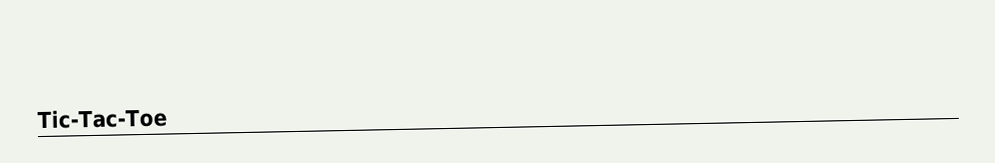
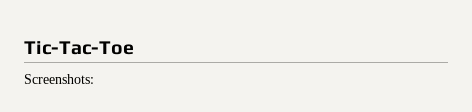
+ Screenshots:

